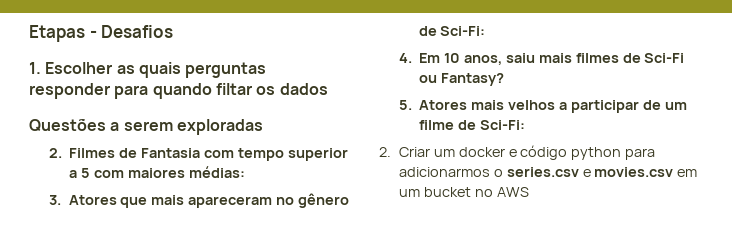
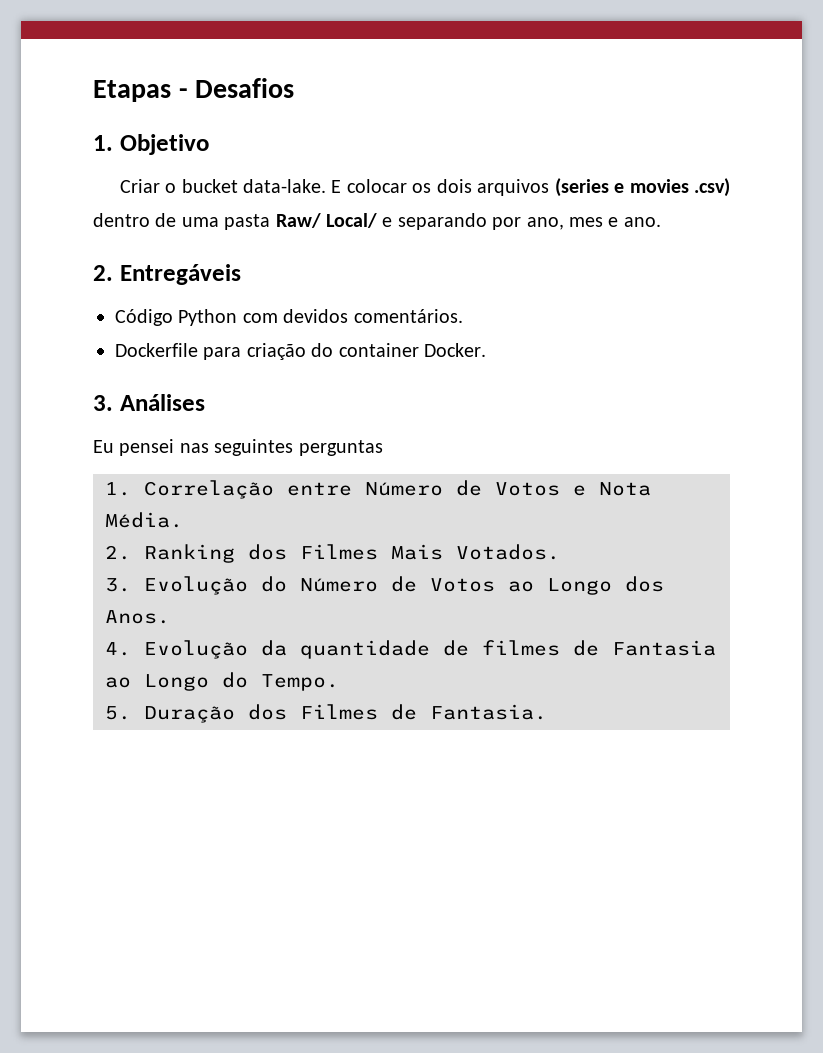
- 1. Escolher as quais perguntas responder para quando filtar os dados
- Questões a serem exploradas
- 2. Filmes de Fantasia com tempo superior a 5 com maiores médias:
- 3. Atores que mais apareceram no gênero de Sci-Fi:
- 4. Em 10 anos, saiu mais filmes de Sci-Fi ou Fantasy?
- 5. Atores mais velhos a participar de um filme de Sci-Fi:
- 2. Criar um docker e código python para adicionarmos o series.csv e movies.csv em um bucket no AWS
+ 1. Objetivo
+ Criar o bucket data-lake. E colocar os dois arquivos (series e movies .csv) dentro de uma pasta Raw/ Local/ e separando por ano, mes e ano.
+ 2. Entregáveis
+ Código Python com devidos comentários.
+ Dockerfile para criação do container Docker.
+ 3. Análises
+ Eu pensei nas seguintes perguntas
+ 1. Correlação entre Número de Votos e Nota Média.
+ 2. Ranking dos Filmes Mais Votados.
+ 3. Evolução do Número de Votos ao Longo dos Anos.
+ 4. Evolução da quantidade de filmes de Fantasia ao Longo do Tempo.
+ 5. Duração dos Filmes de Fantasia.

